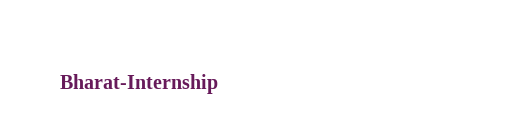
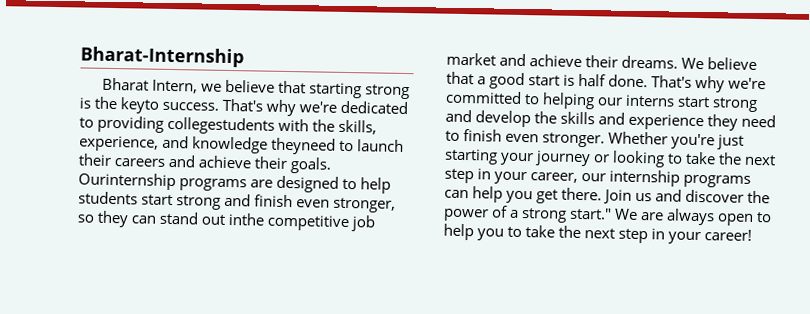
+ Bharat Intern, we believe that starting strong is the keyto success. That's why we're dedicated to providing collegestudents with the skills, experience, and knowledge theyneed to launch their careers and achieve their goals. Ourinternship programs are designed to help students start strong and finish even stronger, so they can stand out inthe competitive job market and achieve their dreams. We believe that a good start is half done. That's why we're committed to helping our interns start strong and develop the skills and experience they need to finish even stronger. Whether you're just starting your journey or looking to take the next step in your career, our internship programs can help you get there. Join us and discover the power of a strong start." We are always open to help you to take the next step in your career!

